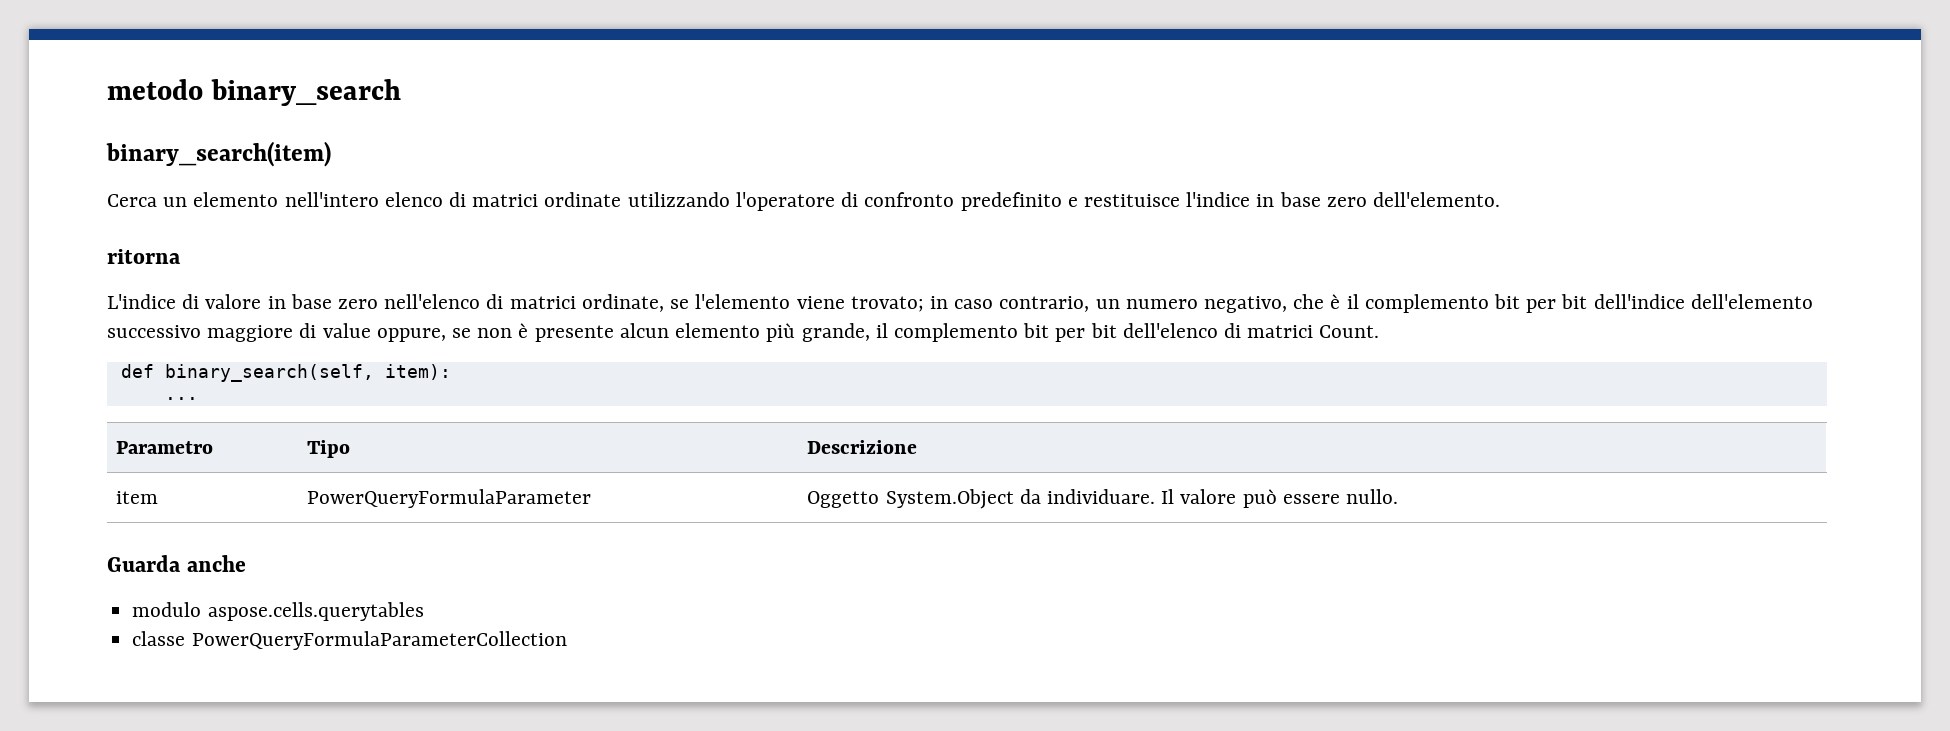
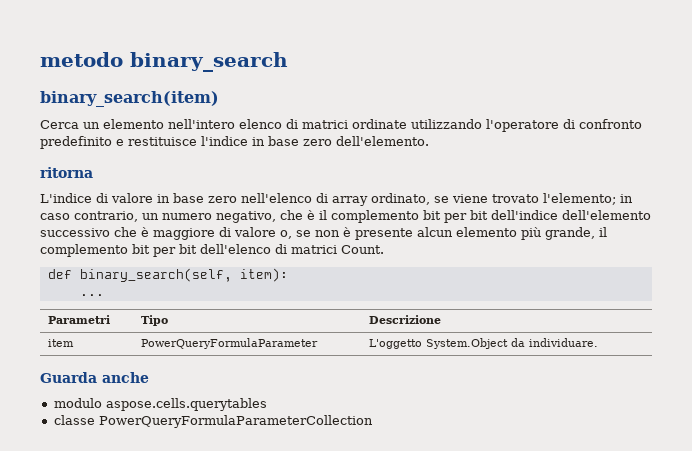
- L'indice di valore in base zero nell'elenco di matrici ordinate, se l'elemento viene trovato; in caso contrario, un numero negativo, che è il complemento bit per bit dell'indice dell'elemento successivo maggiore di value oppure, se non è presente alcun elemento più grande, il complemento bit per bit dell'elenco di matrici Count.
+ L'indice di valore in base zero nell'elenco di array ordinato, se viene trovato l'elemento; in caso contrario, un numero negativo, che è il complemento bit per bit dell'indice dell'elemento successivo che è maggiore di valore o, se non è presente alcun elemento più grande, il complemento bit per bit dell'elenco di matrici Count.
- Parametro | Tipo | Descrizione
+ Parametri | Tipo | Descrizione
- item | PowerQueryFormulaParameter | Oggetto System.Object da individuare. Il valore può essere nullo.
+ item | PowerQueryFormulaParameter | L'oggetto System.Object da individuare.

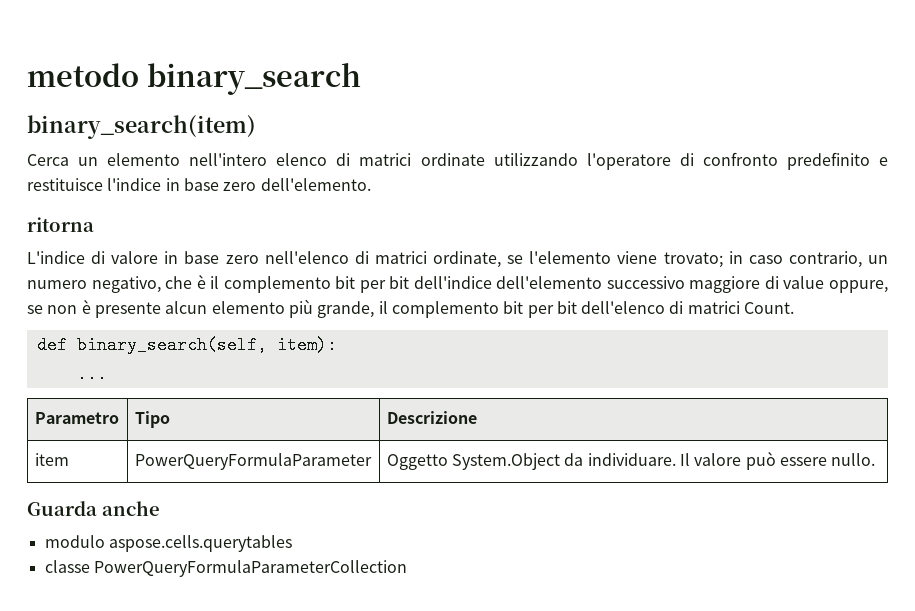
- L'indice di valore in base zero nell'elenco di array ordinato, se viene trovato l'elemento; in caso contrario, un numero negativo, che è il complemento bit per bit dell'indice dell'elemento successivo che è maggiore di valore o, se non è presente alcun elemento più grande, il complemento bit per bit dell'elenco di matrici Count.
+ L'indice di valore in base zero nell'elenco di matrici ordinate, se l'elemento viene trovato; in caso contrario, un numero negativo, che è il complemento bit per bit dell'indice dell'elemento successivo maggiore di value oppure, se non è presente alcun elemento più grande, il complemento bit per bit dell'elenco di matrici Count.
- Parametri | Tipo | Descrizione
+ Parametro | Tipo | Descrizione
- item | PowerQueryFormulaParameter | L'oggetto System.Object da individuare.
+ item | PowerQueryFormulaParameter | Oggetto System.Object da individuare. Il valore può essere nullo.

